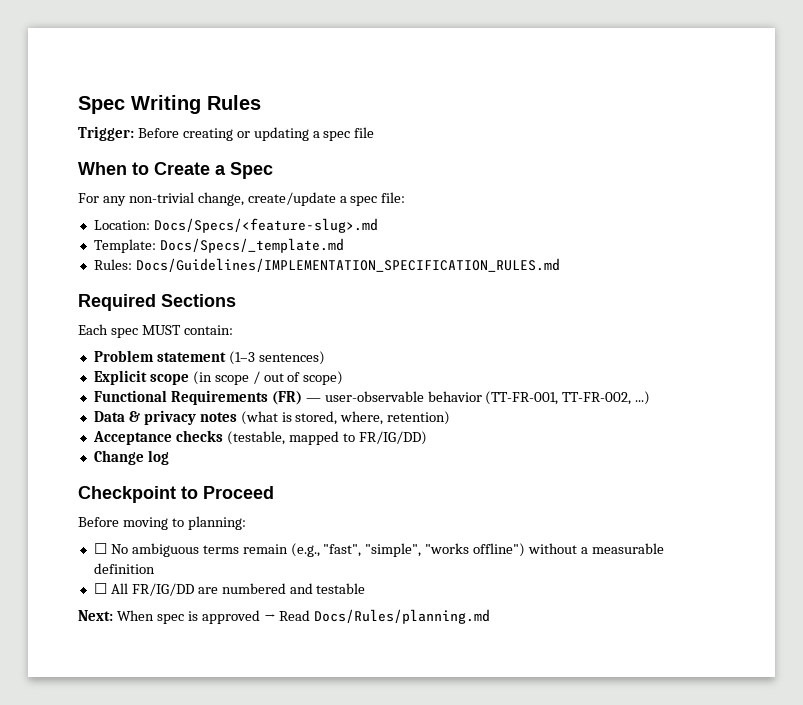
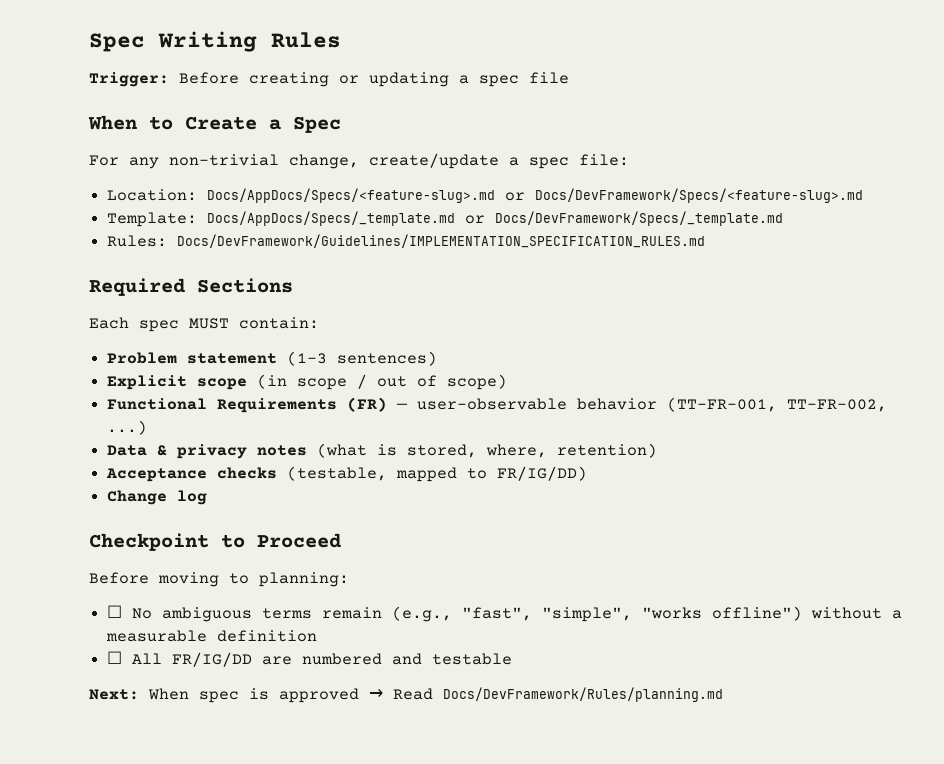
- Location: Docs/Specs/<feature-slug>.md
- Template: Docs/Specs/_template.md
+ Location: Docs/AppDocs/Specs/<feature-slug>.md or Docs/DevFramework/Specs/<feature-slug>.md
+ Template: Docs/AppDocs/Specs/_template.md or Docs/DevFramework/Specs/_template.md
- Rules: Docs/Guidelines/IMPLEMENTATION_SPECIFICATION_RULES.md
+ Rules: Docs/DevFramework/Guidelines/IMPLEMENTATION_SPECIFICATION_RULES.md
- Next: When spec is approved → Read Docs/Rules/planning.md
+ Next: When spec is approved → Read Docs/DevFramework/Rules/planning.md

